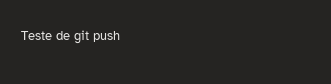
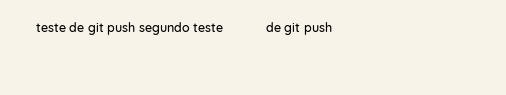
- Teste de git push
+ teste de git push segundo teste de git push

